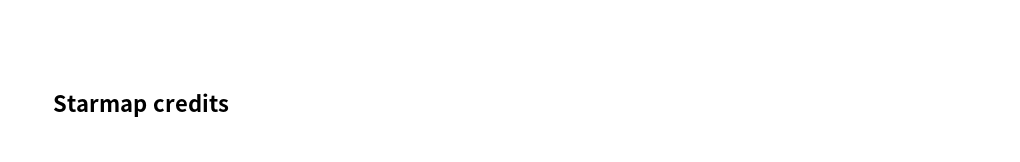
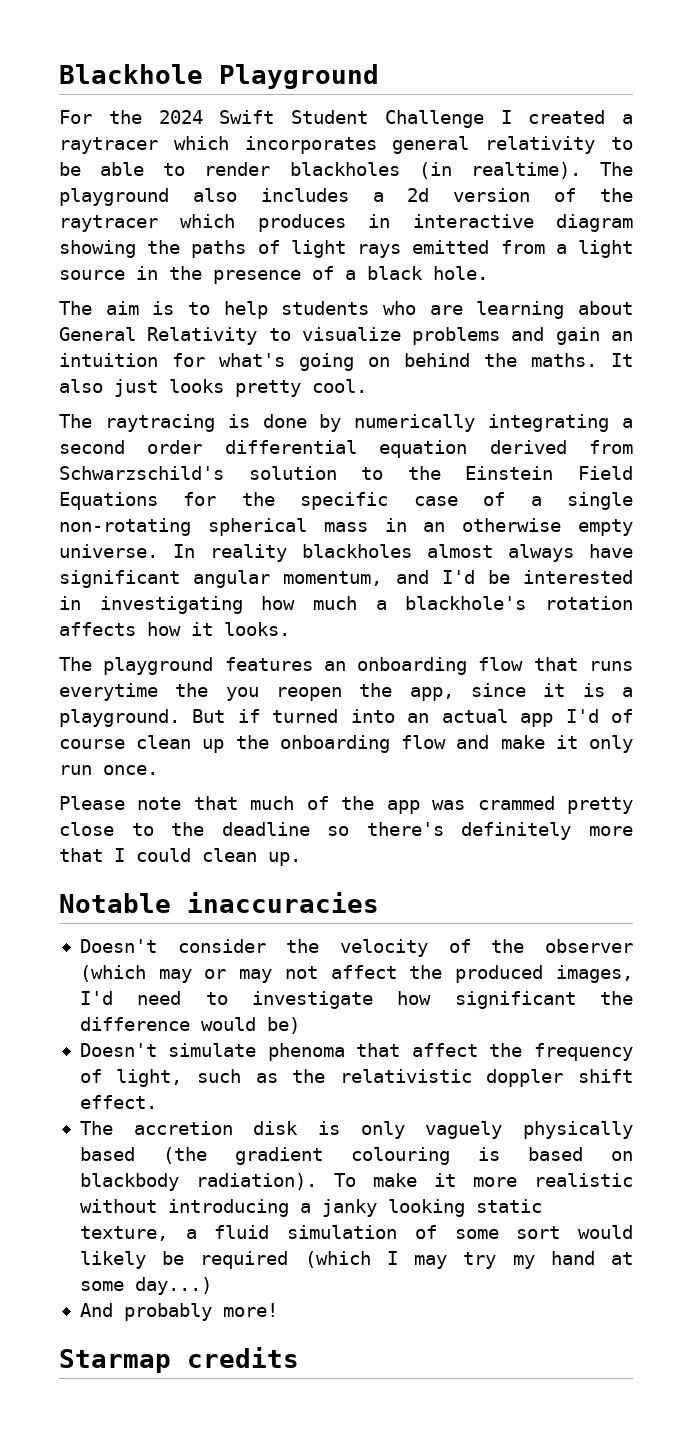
+ Blackhole Playground
+ For the 2024 Swift Student Challenge I created a raytracer which incorporates general relativity to be able to render blackholes (in realtime). The playground also includes a 2d version of the raytracer which produces in interactive diagram showing the paths of light rays emitted from a light source in the presence of a black hole.
+ The aim is to help students who are learning about General Relativity to visualize problems and gain an intuition for what's going on behind the maths. It also just looks pretty cool.
+ The raytracing is done by numerically integrating a second order differential equation derived from Schwarzschild's solution to the Einstein Field Equations for the specific case of a single non-rotating spherical mass in an otherwise empty universe. In reality blackholes almost always have significant angular momentum, and I'd be interested in investigating how much a blackhole's rotation affects how it looks.
+ The playground features an onboarding flow that runs everytime the you reopen the app, since it is a playground. But if turned into an actual app I'd of course clean up the onboarding flow and make it only run once.
+ Please note that much of the app was crammed pretty close to the deadline so there's definitely more that I could clean up.
+ Notable inaccuracies
+ Doesn't consider the velocity of the observer (which may or may not affect the produced images, I'd need to investigate how significant the difference would be)
+ Doesn't simulate phenoma that affect the frequency of light, such as the relativistic doppler shift effect.
+ The accretion disk is only vaguely physically based (the gradient colouring is based on blackbody radiation). To make it more realistic without introducing a janky looking static texture, a fluid simulation of some sort would likely be required (which I may try my hand at some day...)
+ And probably more!

